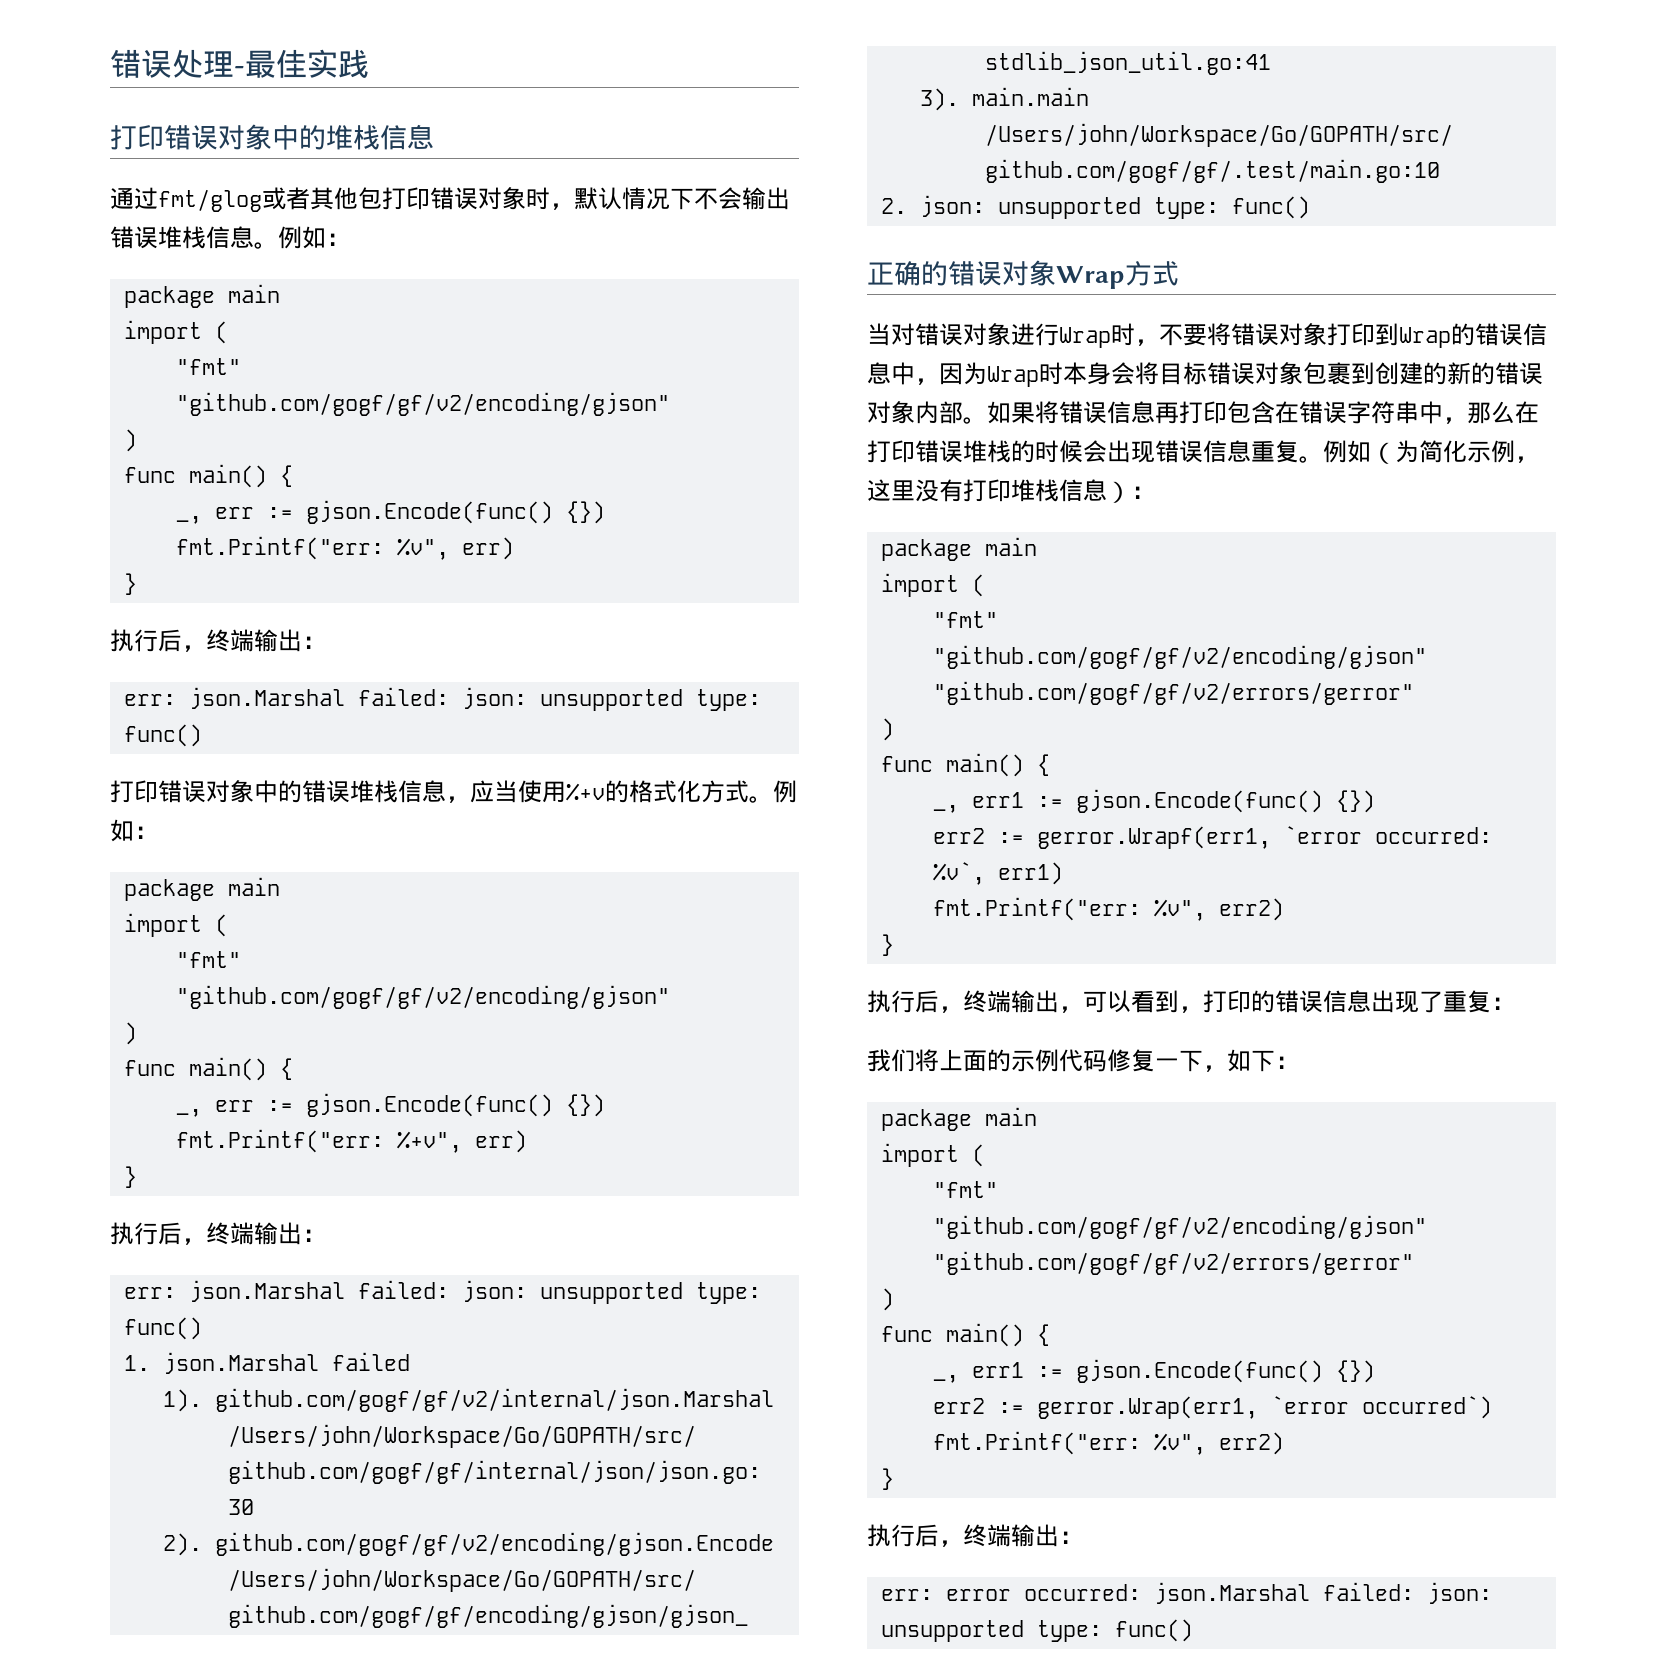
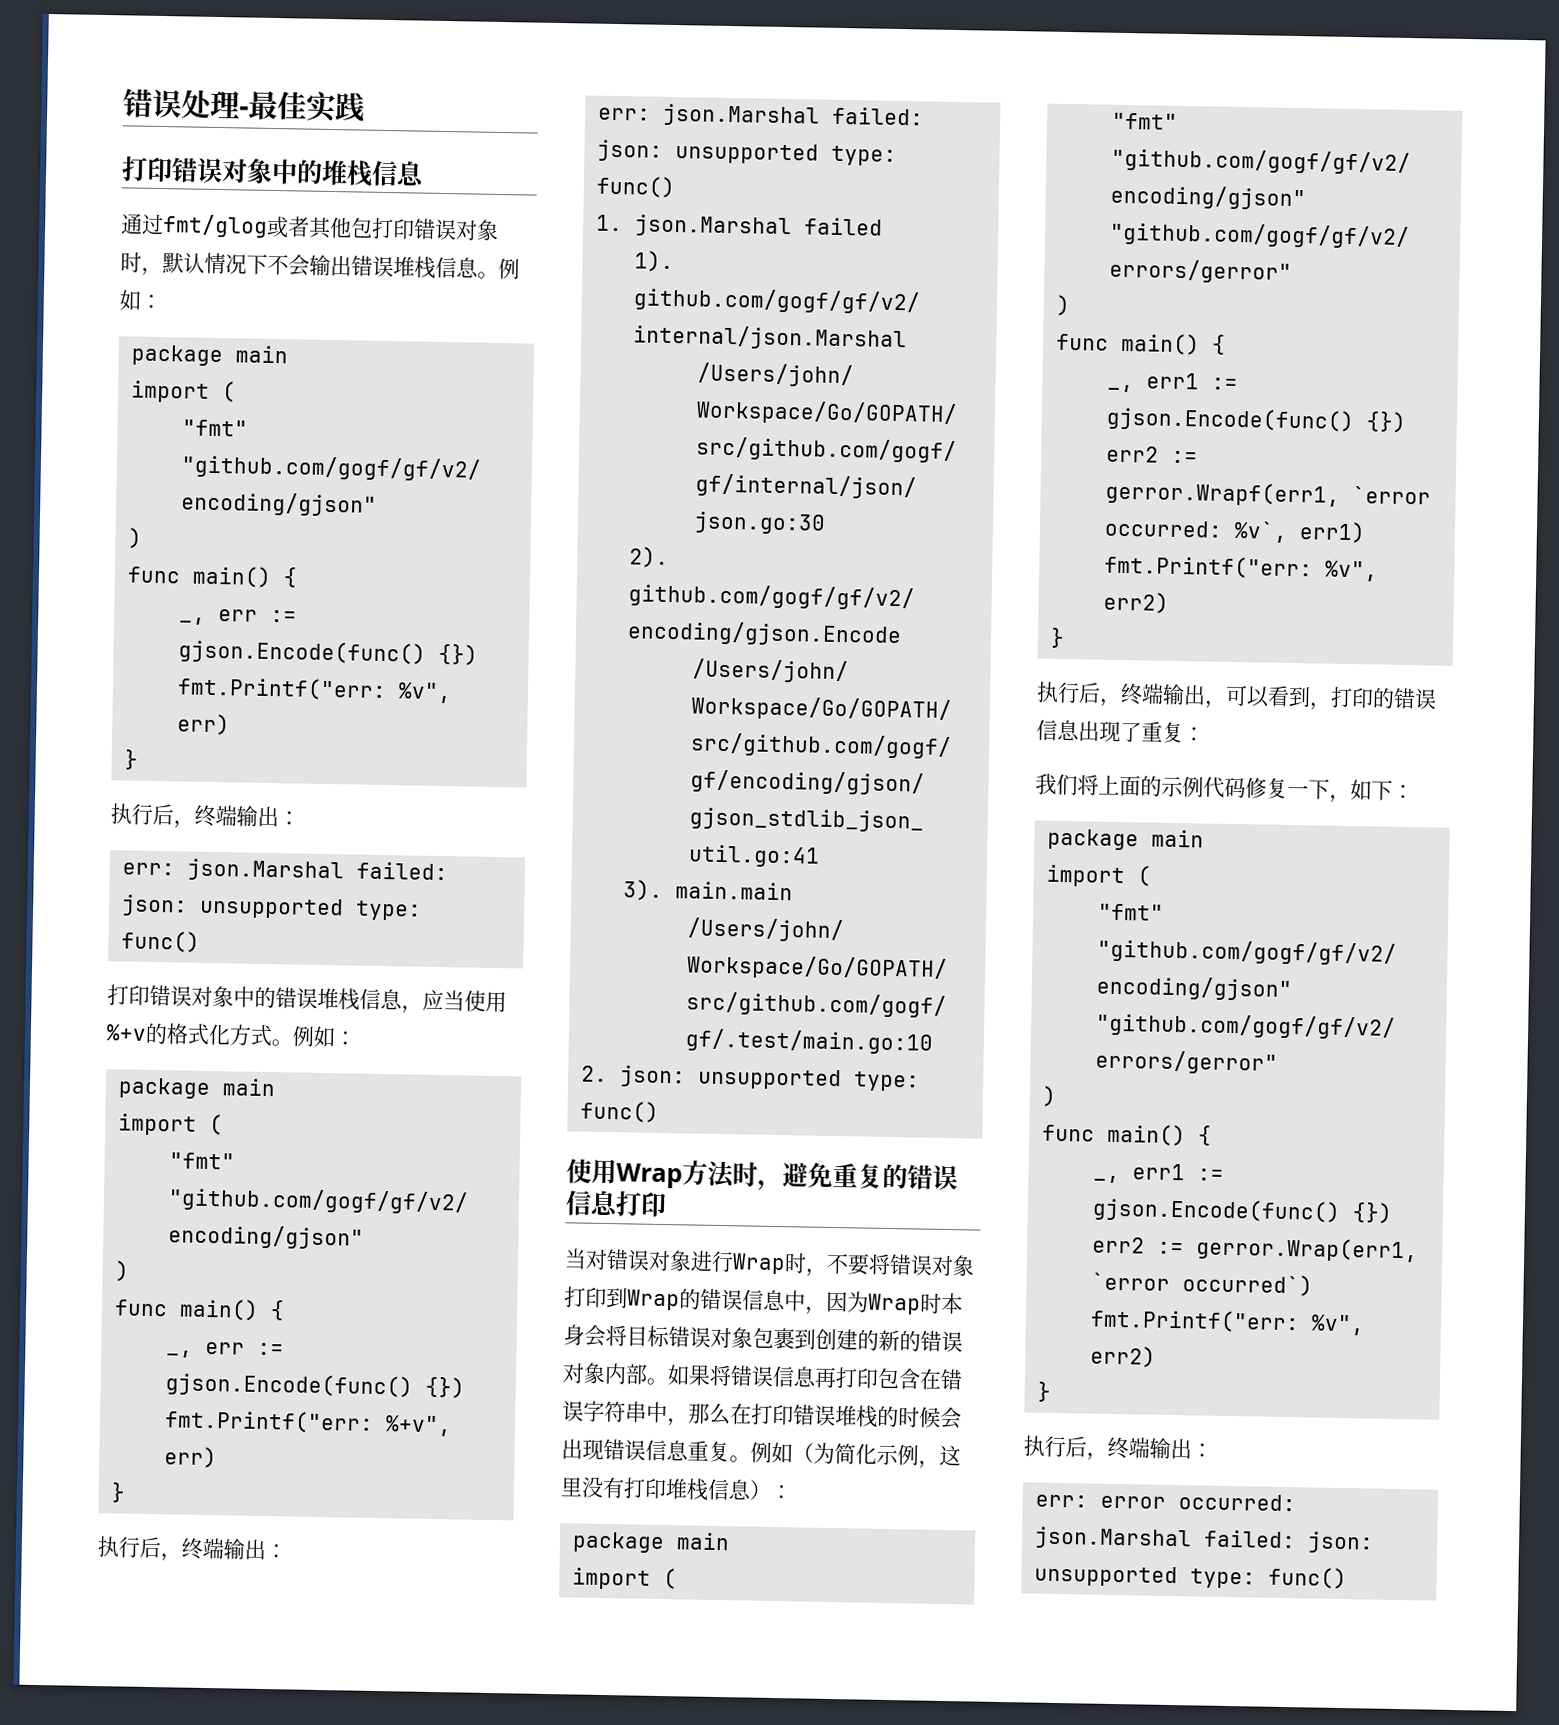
- 正确的错误对象Wrap方式
+ 使用Wrap方法时，避免重复的错误信息打印

